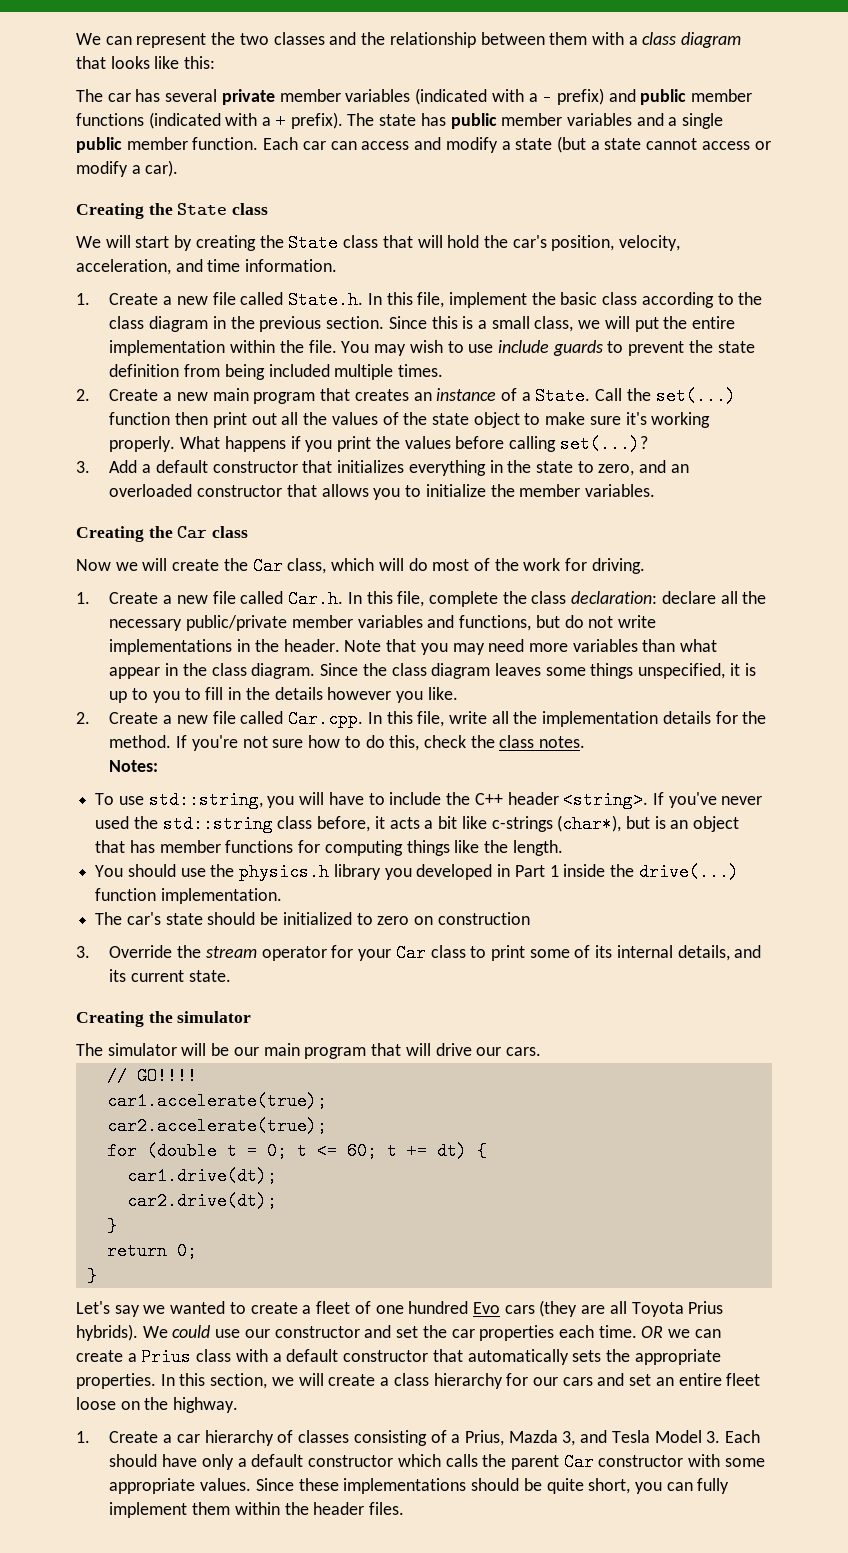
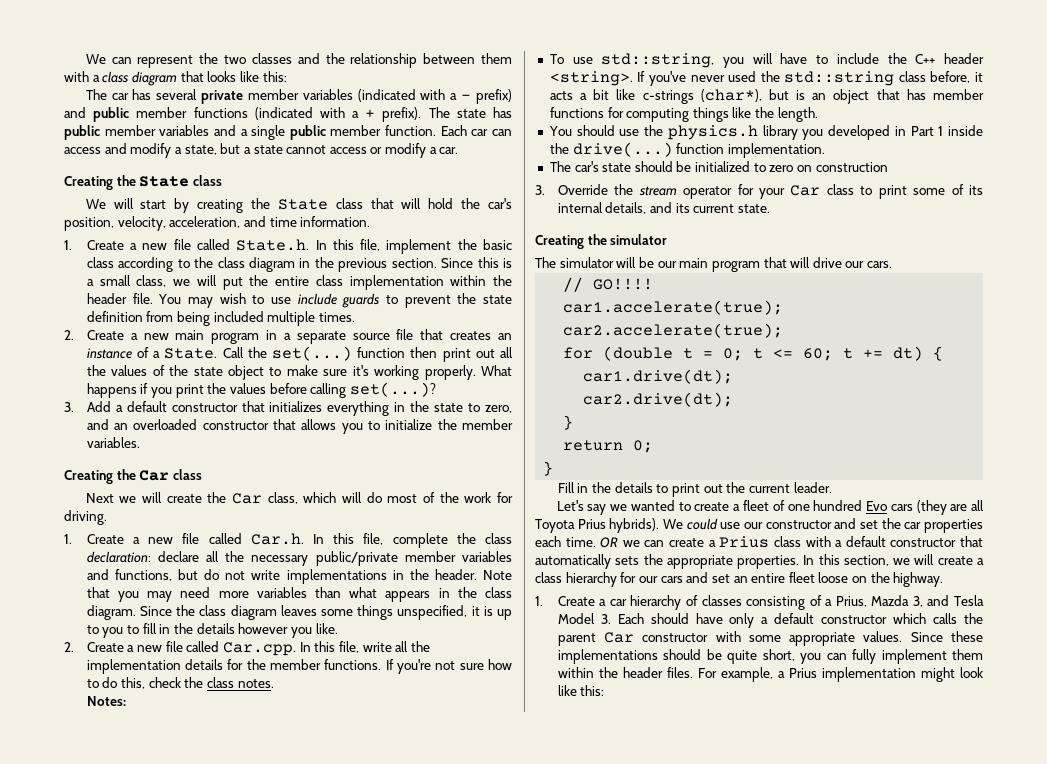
- Each car can access and modify a state (but a state cannot access or modify a car).
+ Each car can access and modify a state, but a state cannot access or modify a car.
- Since this is a small class, we will put the entire implementation within the file.
+ Since this is a small class, we will put the entire class implementation within the header file.
- 2. Create a new main program that creates an instance of a State.
+ 2. Create a new main program in a separate source file that creates an instance of a State.
- Now we will create the Car class, which will do most of the work for driving.
+ Next we will create the Car class, which will do most of the work for driving.
- Note that you may need more variables than what appear in the class diagram.
+ Note that you may need more variables than what appears in the class diagram.
- 2. Create a new file called Car.cpp. In this file, write all the implementation details for the method.
+ 2. Create a new file called Car.cpp. In this file, write all the implementation details for the member functions.
+ Fill in the details to print out the current leader.
+ For example, a Prius implementation might look like this:

